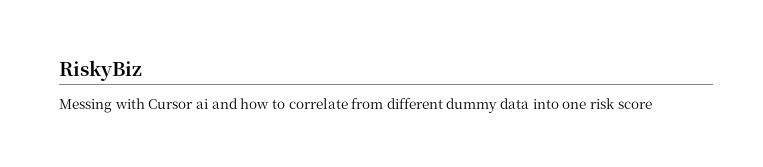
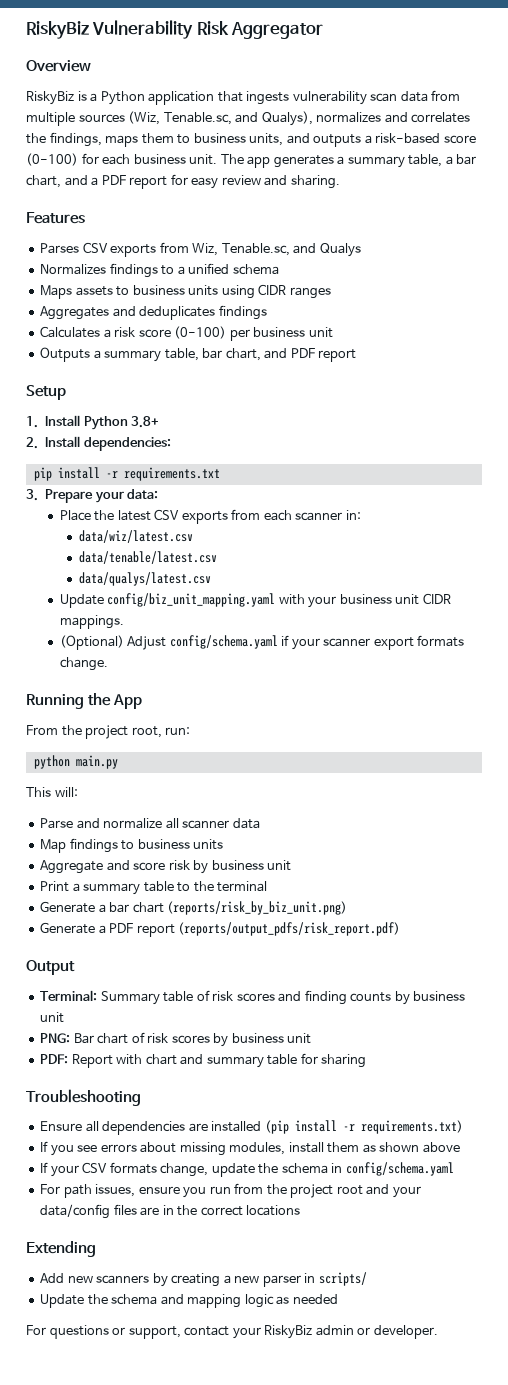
- RiskyBiz
- Messing with Cursor ai and how to correlate from different dummy data into one risk score
+ RiskyBiz Vulnerability Risk Aggregator
+ Overview
+ RiskyBiz is a Python application that ingests vulnerability scan data from multiple sources (Wiz, Tenable.sc, and Qualys), normalizes and correlates the findings, maps them to business units, and outputs a risk-based score (0-100) for each business unit. The app generates a summary table, a bar chart, and a PDF report for easy review and sharing.
+ Features
+ Parses CSV exports from Wiz, Tenable.sc, and Qualys
+ Normalizes findings to a unified schema
+ Maps assets to business units using CIDR ranges
+ Aggregates and deduplicates findings
+ Calculates a risk score (0-100) per business unit
+ Outputs a summary table, bar chart, and PDF report
+ Setup
+ 1. Install Python 3.8+
+ 2. Install dependencies:
+ pip install -r requirements.txt
+ 3. Prepare your data:
+ Place the latest CSV exports from each scanner in:
+ data/wiz/latest.csv
+ data/tenable/latest.csv
+ data/qualys/latest.csv
+ Update config/biz_unit_mapping.yaml with your business unit CIDR mappings.
+ (Optional) Adjust config/schema.yaml if your scanner export formats change.
+ Running the App
+ From the project root, run:
+ python main.py
+ This will:
+ Parse and normalize all scanner data
+ Map findings to business units
+ Aggregate and score risk by business unit
+ Print a summary table to the terminal
+ Generate a bar chart (reports/risk_by_biz_unit.png)
+ Generate a PDF report (reports/output_pdfs/risk_report.pdf)
+ Output
+ Terminal: Summary table of risk scores and finding counts by business unit
+ PNG: Bar chart of risk scores by business unit
+ PDF: Report with chart and summary table for sharing
+ Troubleshooting
+ Ensure all dependencies are installed (pip install -r requirements.txt)
+ If you see errors about missing modules, install them as shown above
+ If your CSV formats change, update the schema in config/schema.yaml
+ For path issues, ensure you run from the project root and your data/config files are in the correct locations
+ Extending
+ Add new scanners by creating a new parser in scripts/
+ Update the schema and mapping logic as needed
+ For questions or support, contact your RiskyBiz admin or developer.

